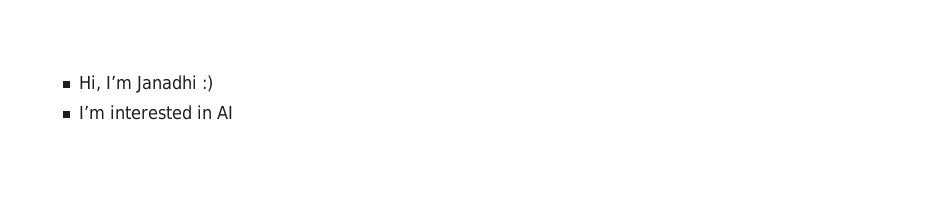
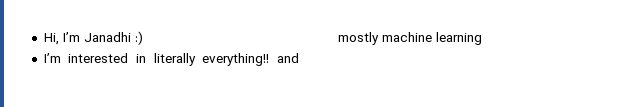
- I’m interested in AI
+ I’m interested in literally everything!! and mostly machine learning

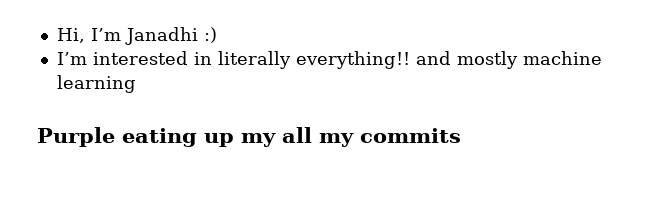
+ Purple eating up my all my commits

